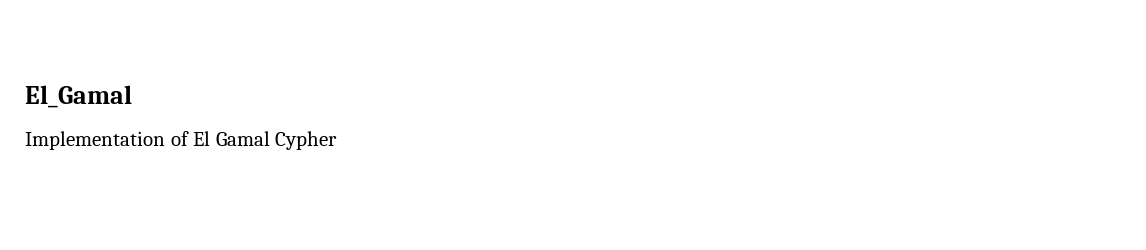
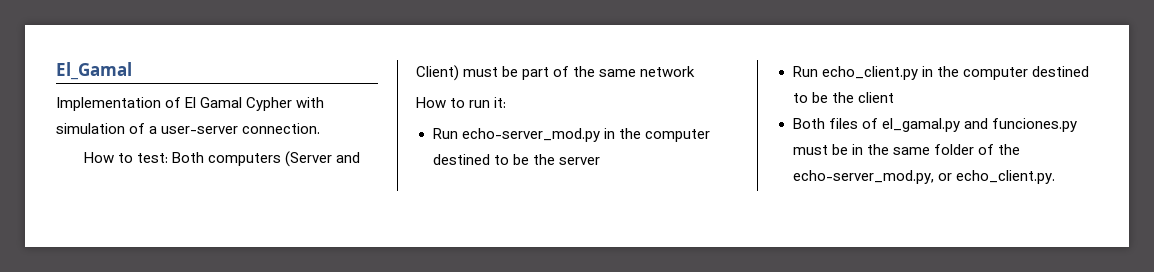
- Implementation of El Gamal Cypher
+ Implementation of El Gamal Cypher with simulation of a user-server connection.
+ How to test: Both computers (Server and Client) must be part of the same network
+ How to run it:
+ Run echo-server_mod.py in the computer destined to be the server
+ Run echo_client.py in the computer destined to be the client
+ Both files of el_gamal.py and funciones.py must be in the same folder of the echo-server_mod.py, or echo_client.py.

